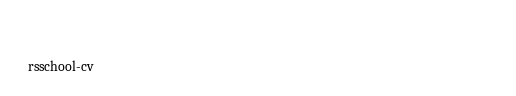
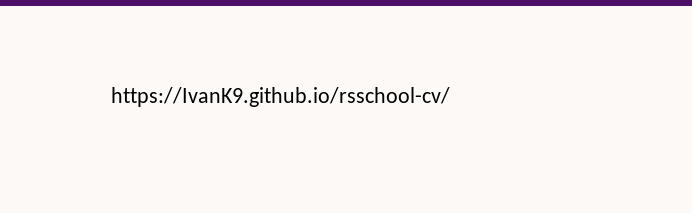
- rsschool-cv
+ https://IvanK9.github.io/rsschool-cv/

